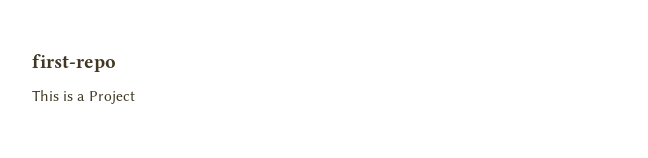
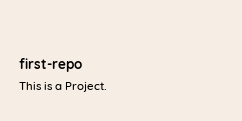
- This is a Project
+ This is a Project.

